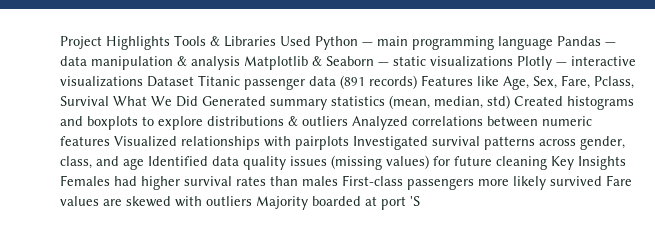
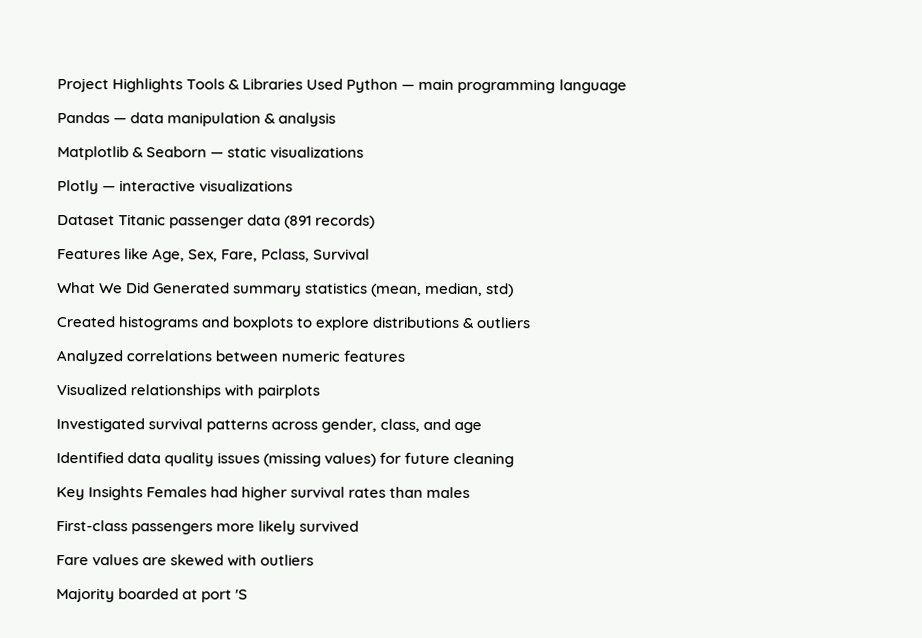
- Project Highlights Tools & Libraries Used Python — main programming language Pandas — data manipulation & analysis Matplotlib & Seaborn — static visualizations Plotly — interactive visualizations Dataset Titanic passenger data (891 records) Features like Age, Sex, Fare, Pclass, Survival What We Did Generated summary statistics (mean, median, std) Created histograms and boxplots to explore distributions & outliers Analyzed correlations between numeric features Visualized relationships with pairplots Investigated survival patterns across gender, class, and age Identified data quality issues (missing values) for future cleaning Key Insights Females had higher survival rates than males First-class passengers more likely survived Fare values are skewed with outliers Majority boarded at port 'S
+ Project Highlights Tools & Libraries Used Python — main programming language
+ Pandas — data manipulation & analysis
+ Matplotlib & Seaborn — static visualizations
+ Plotly — interactive visualizations
+ Dataset Titanic passenger data (891 records)
+ Features like Age, Sex, Fare, Pclass, Survival
+ What We Did Generated summary statistics (mean, median, std)
+ Created histograms and boxplots to explore distributions & outliers
+ Analyzed correlations between numeric features
+ Visualized relationships with pairplots
+ Investigated survival patterns across gender, class, and age
+ Identified data quality issues (missing values) for future cleaning
+ Key Insights Females had higher survival rates than males
+ First-class passengers more likely survived
+ Fare values are skewed with outliers
+ Majority boarded at port 'S

